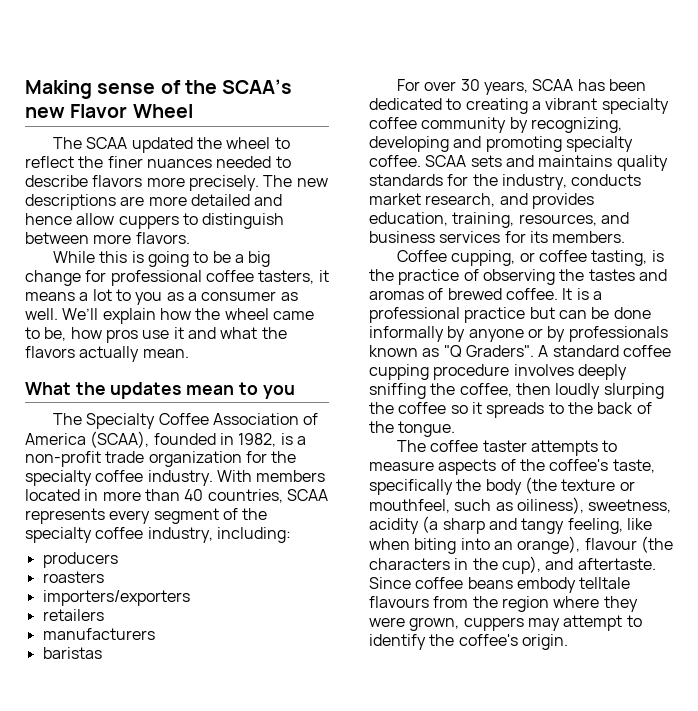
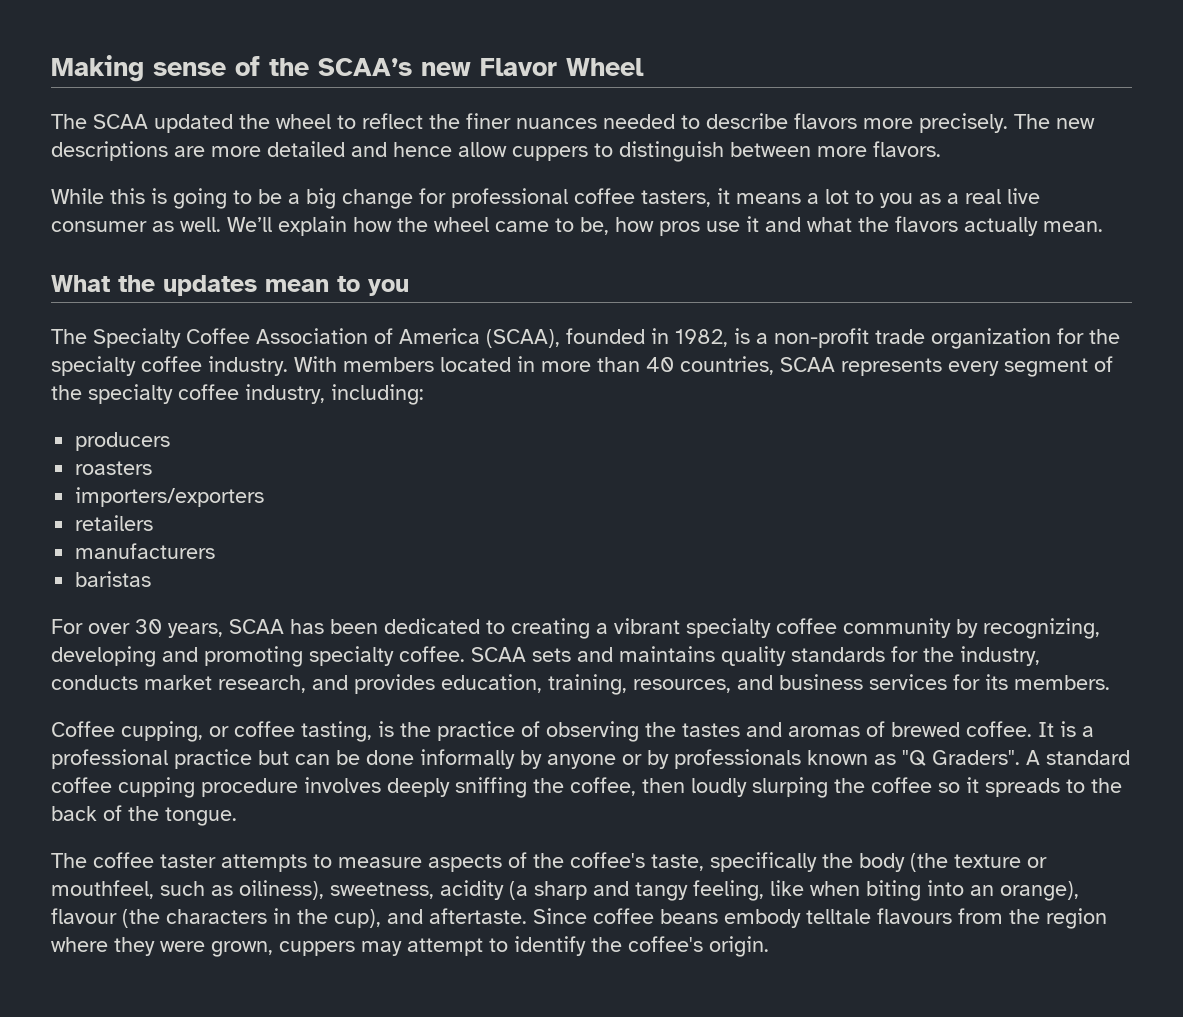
- While this is going to be a big change for professional coffee tasters, it means a lot to you as a consumer as well.
+ While this is going to be a big change for professional coffee tasters, it means a lot to you as a real live consumer as well.

